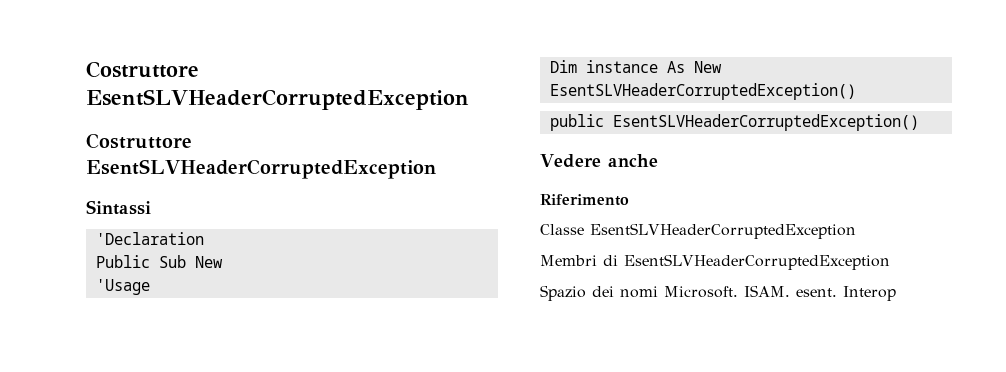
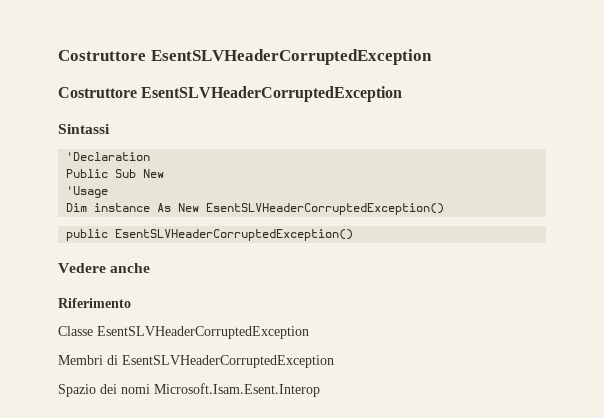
- Spazio dei nomi Microsoft. ISAM. esent. Interop
+ Spazio dei nomi Microsoft.Isam.Esent.Interop

